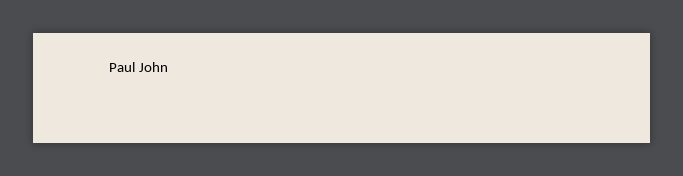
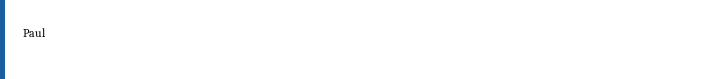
- Paul John
+ Paul

